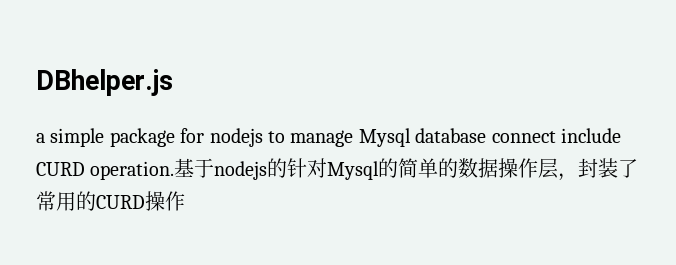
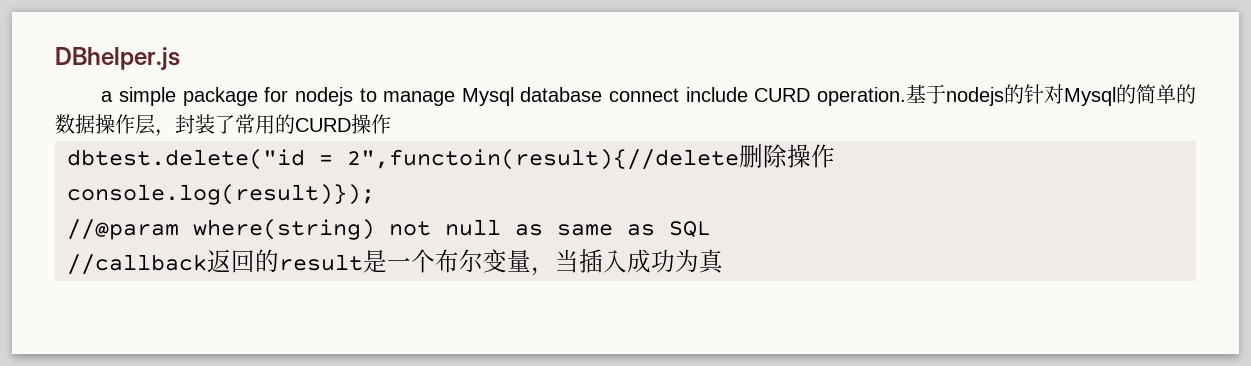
+ dbtest.delete("id = 2",functoin(result){//delete删除操作
+ console.log(result)});
+ //@param where(string) not null as same as SQL
+ //callback返回的result是一个布尔变量，当插入成功为真

